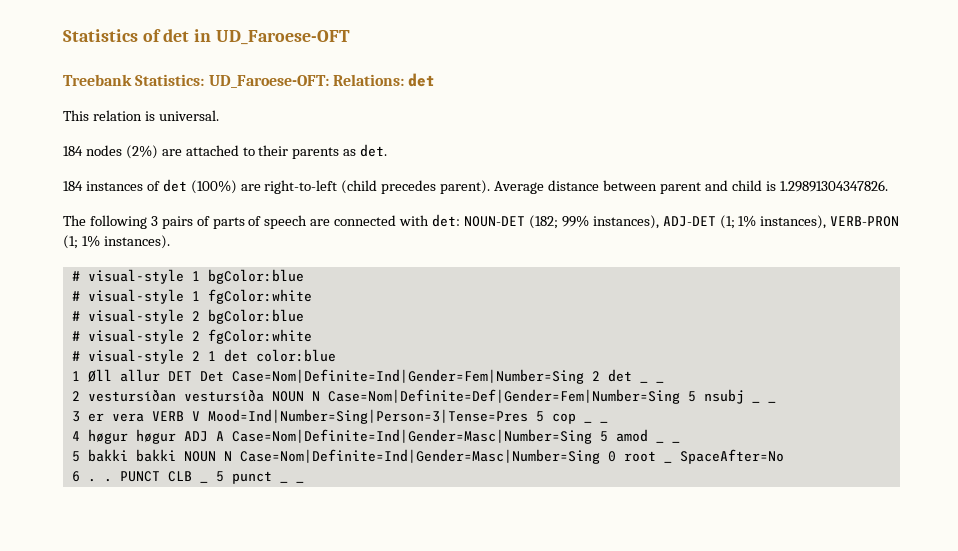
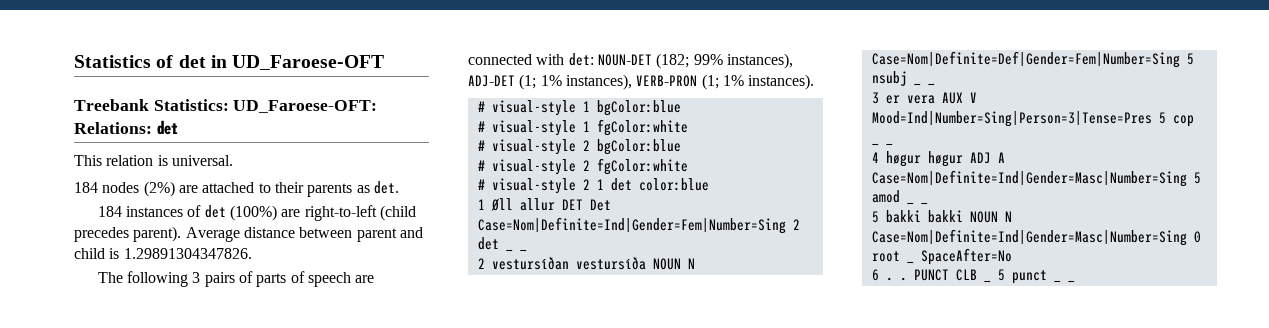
- 3 er vera VERB V Mood=Ind|Number=Sing|Person=3|Tense=Pres 5 cop _ _
+ 3 er vera AUX V Mood=Ind|Number=Sing|Person=3|Tense=Pres 5 cop _ _

